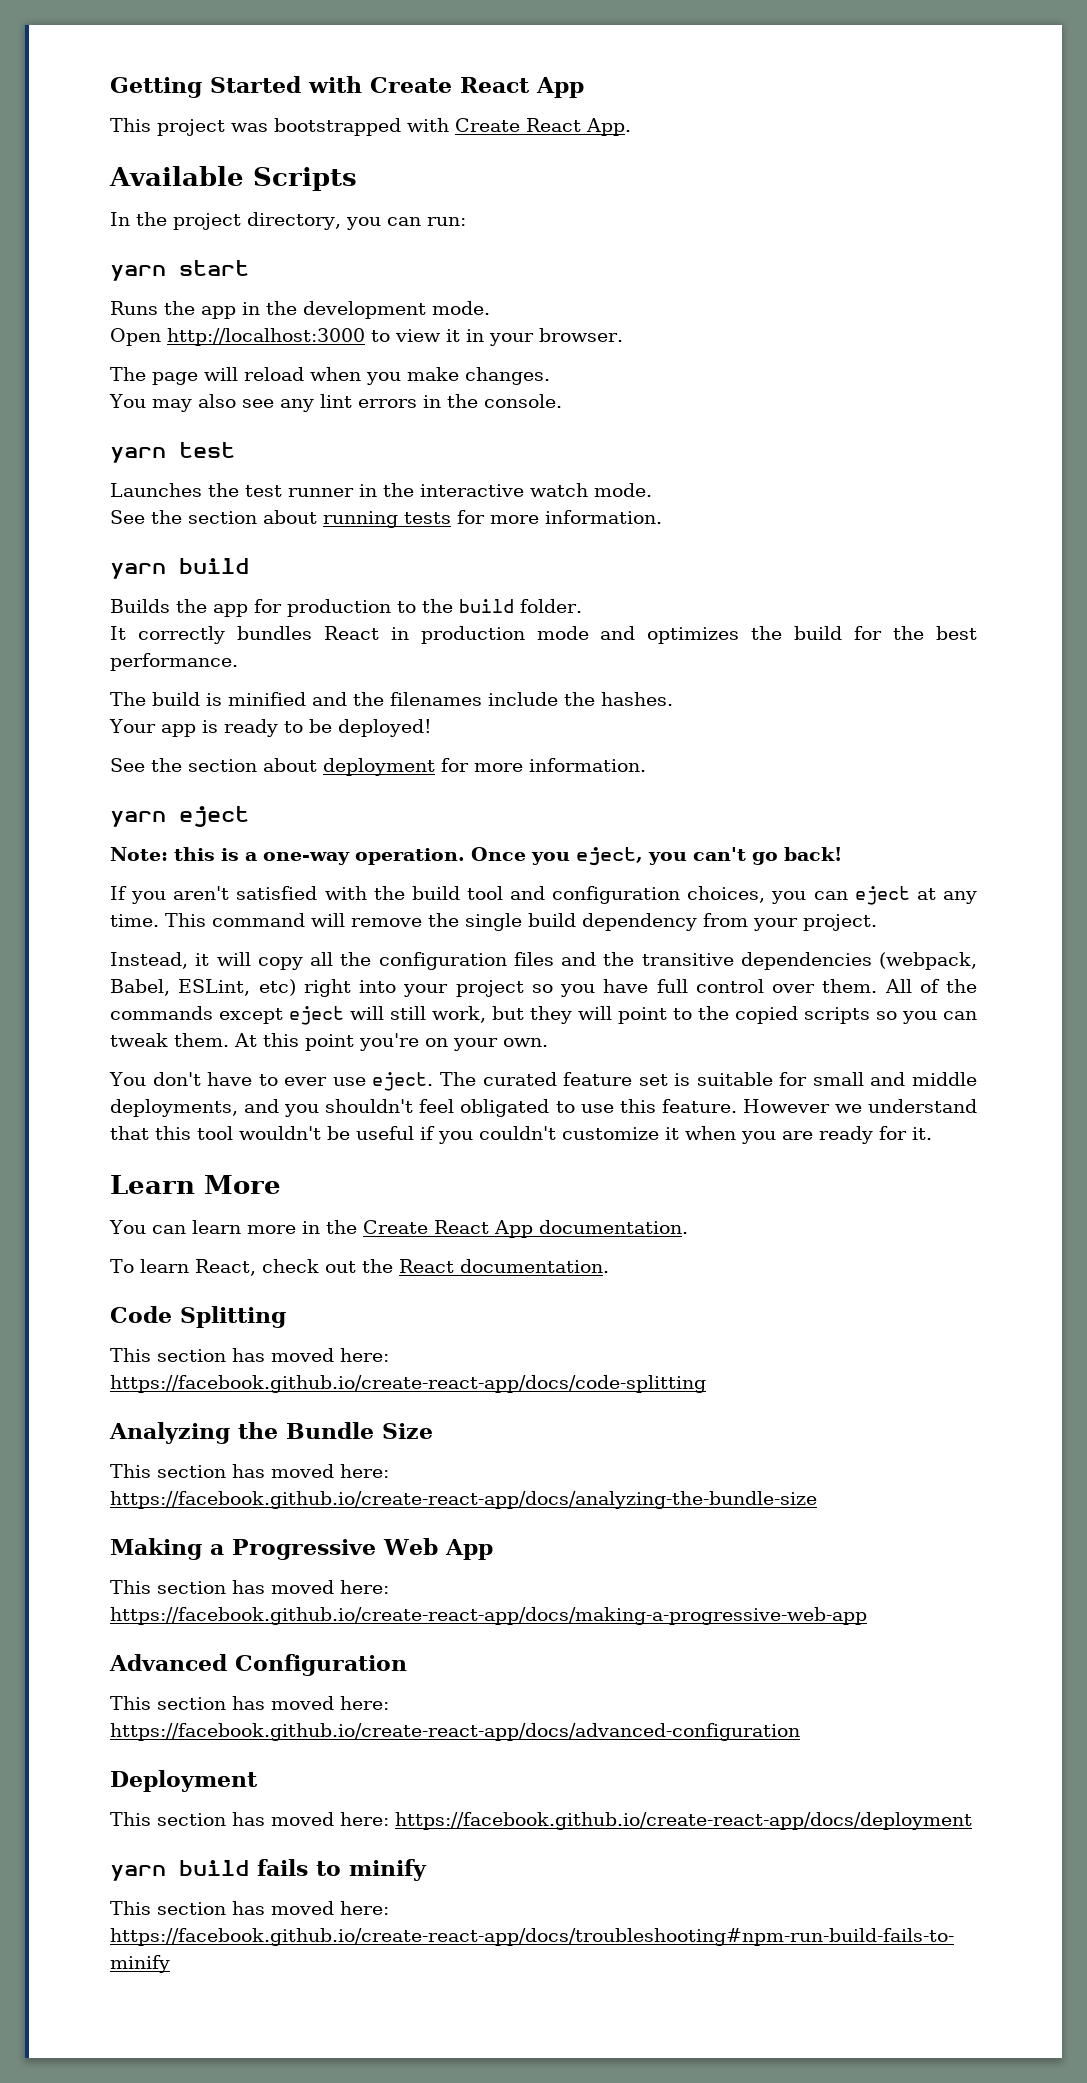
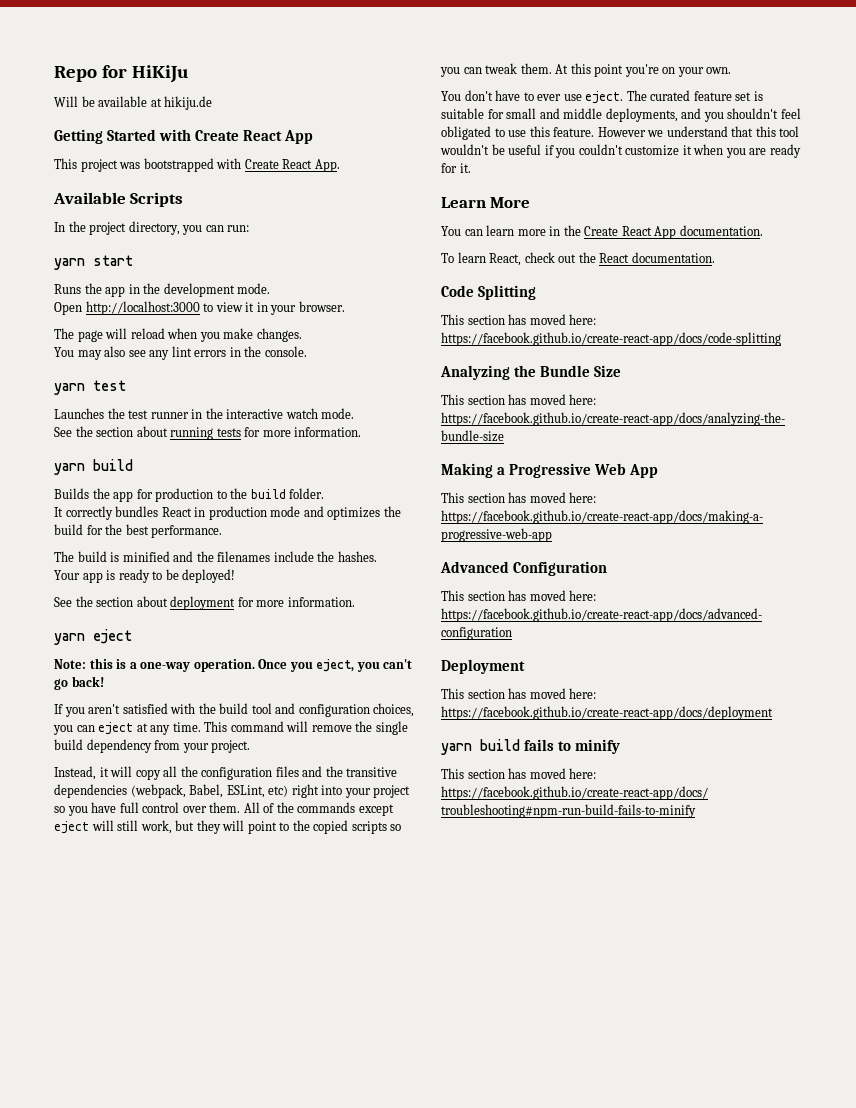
+ Repo for HiKiJu
+ Will be available at hikiju.de

